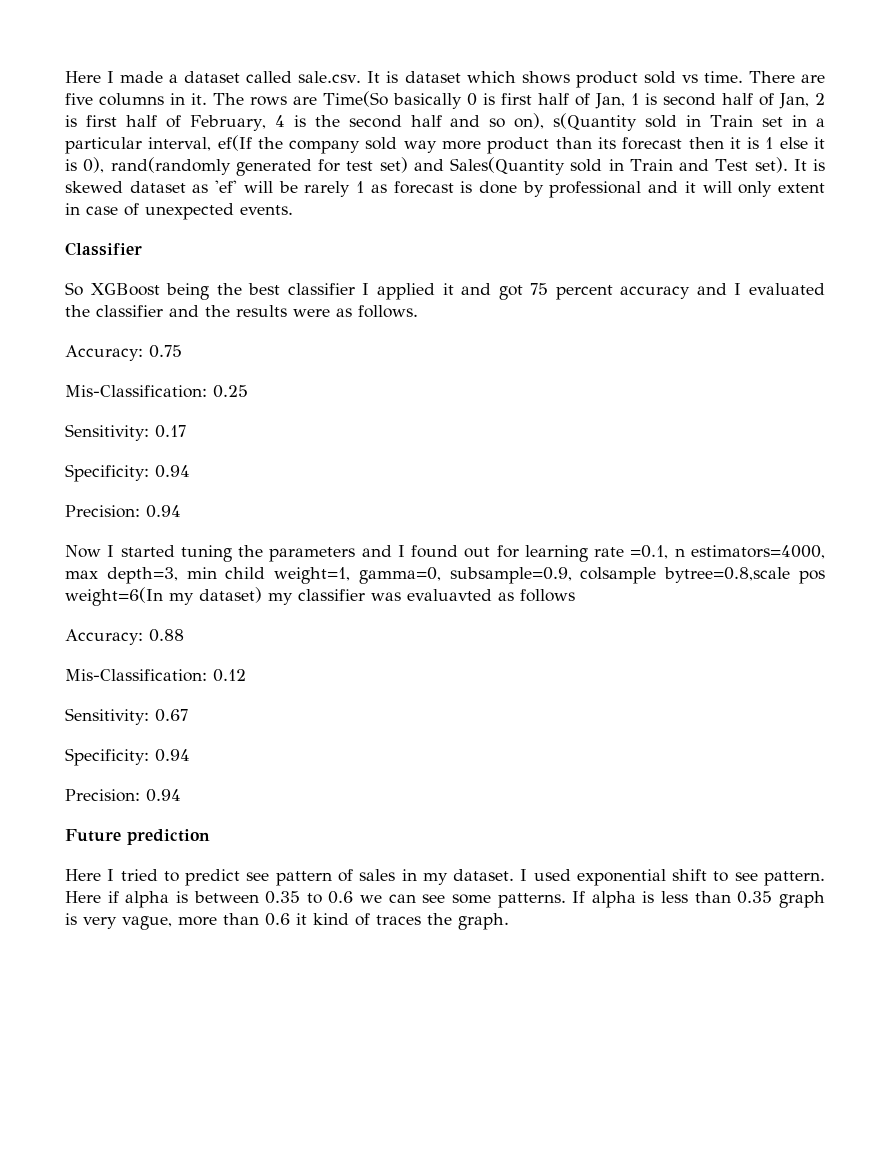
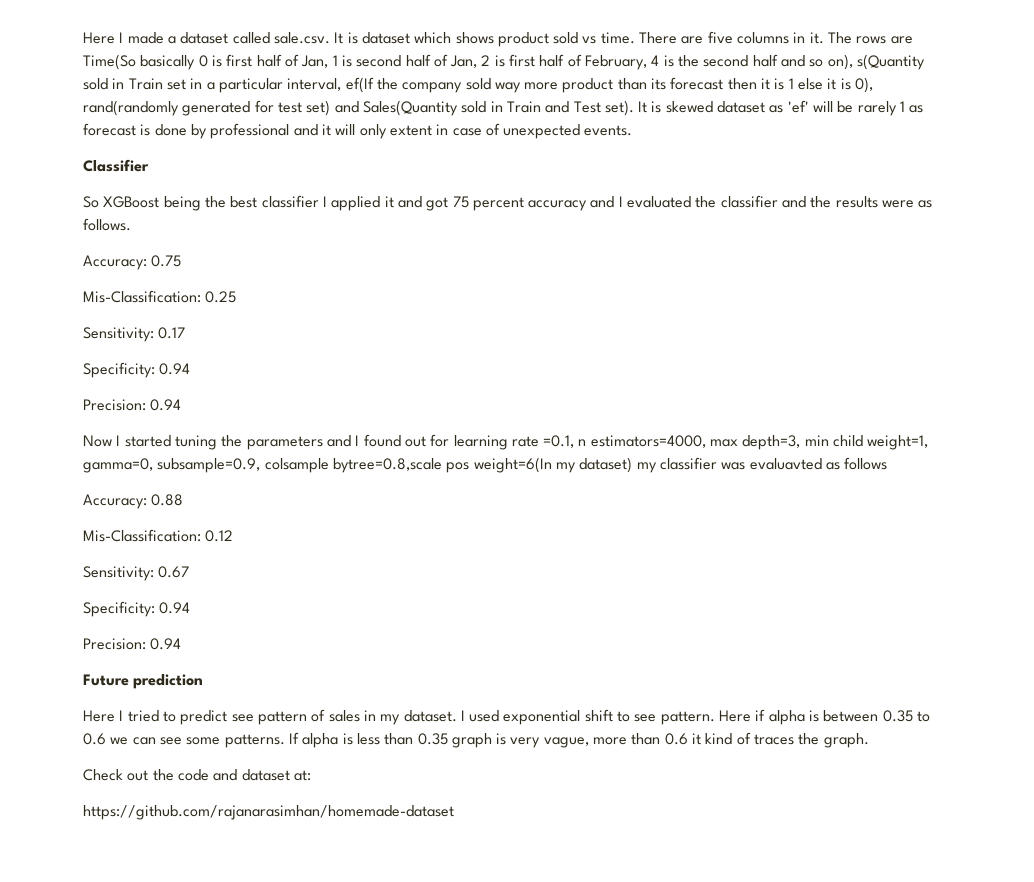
+ Check out the code and dataset at:
+ https://github.com/rajanarasimhan/homemade-dataset

